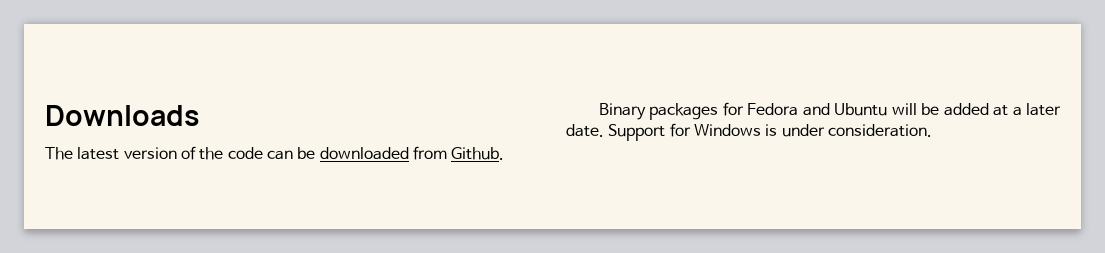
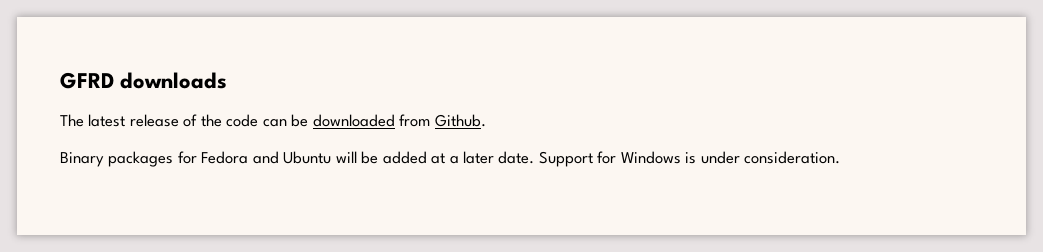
- Downloads
+ GFRD downloads
- The latest version of the code can be downloaded from Github.
+ The latest release of the code can be downloaded from Github.

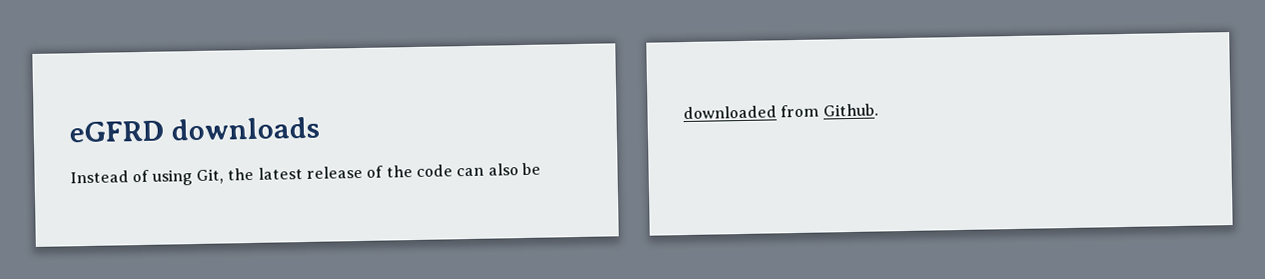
- GFRD downloads
+ eGFRD downloads
- The latest release of the code can be downloaded from Github.
+ Instead of using Git, the latest release of the code can also be downloaded from Github.
- Binary packages for Fedora and Ubuntu will be added at a later date. Support for Windows is under consideration.

